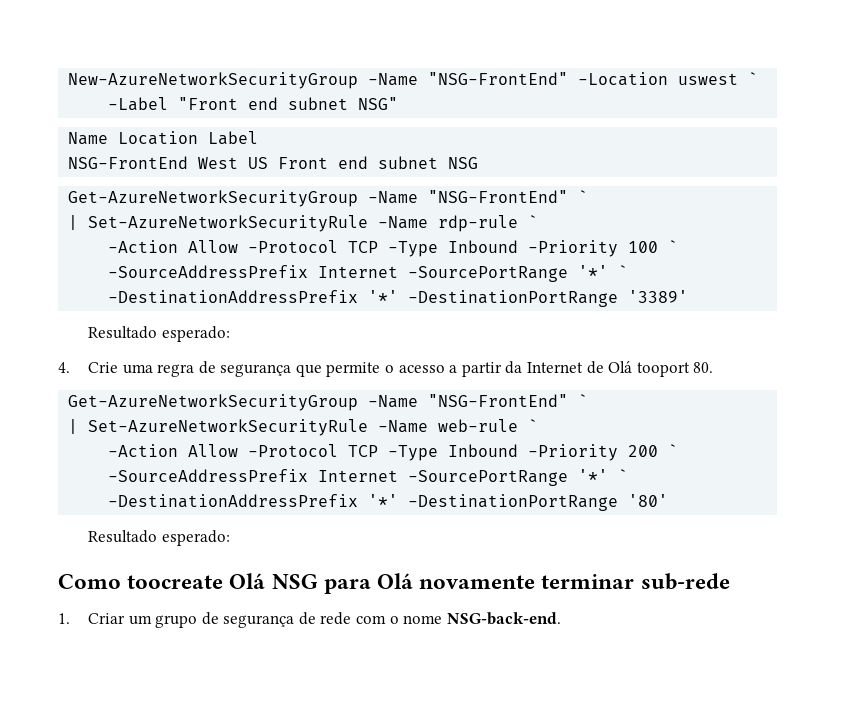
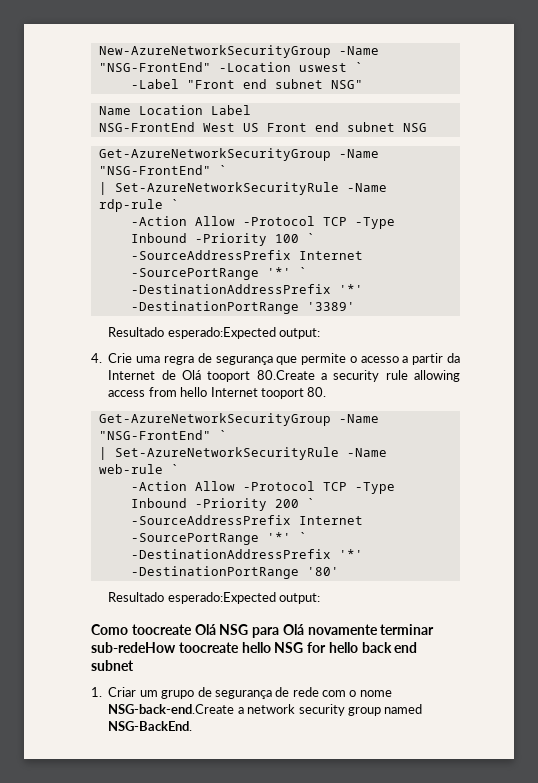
  -DestinationAddressPrefix '*' -DestinationPortRange '3389'
- Resultado esperado:
+ Resultado esperado:Expected output:
- 4. Crie uma regra de segurança que permite o acesso a partir da Internet de Olá tooport 80.
+ 4. Crie uma regra de segurança que permite o acesso a partir da Internet de Olá tooport 80.Create a security rule allowing access from hello Internet tooport 80.
  -DestinationAddressPrefix '*' -DestinationPortRange '80'
- Resultado esperado:
+ Resultado esperado:Expected output:
- Como toocreate Olá NSG para Olá novamente terminar sub-rede
+ Como toocreate Olá NSG para Olá novamente terminar sub-redeHow toocreate hello NSG for hello back end subnet
- 1. Criar um grupo de segurança de rede com o nome NSG-back-end.
+ 1. Criar um grupo de segurança de rede com o nome NSG-back-end.Create a network security group named NSG-BackEnd.

